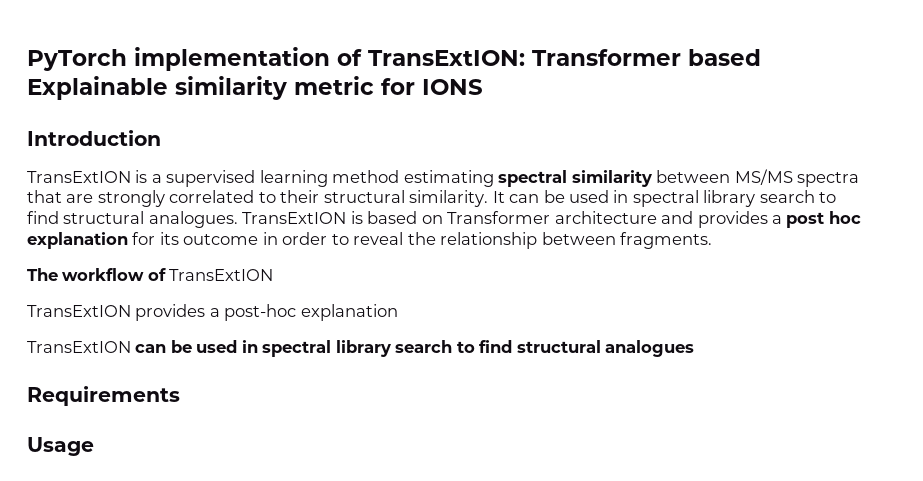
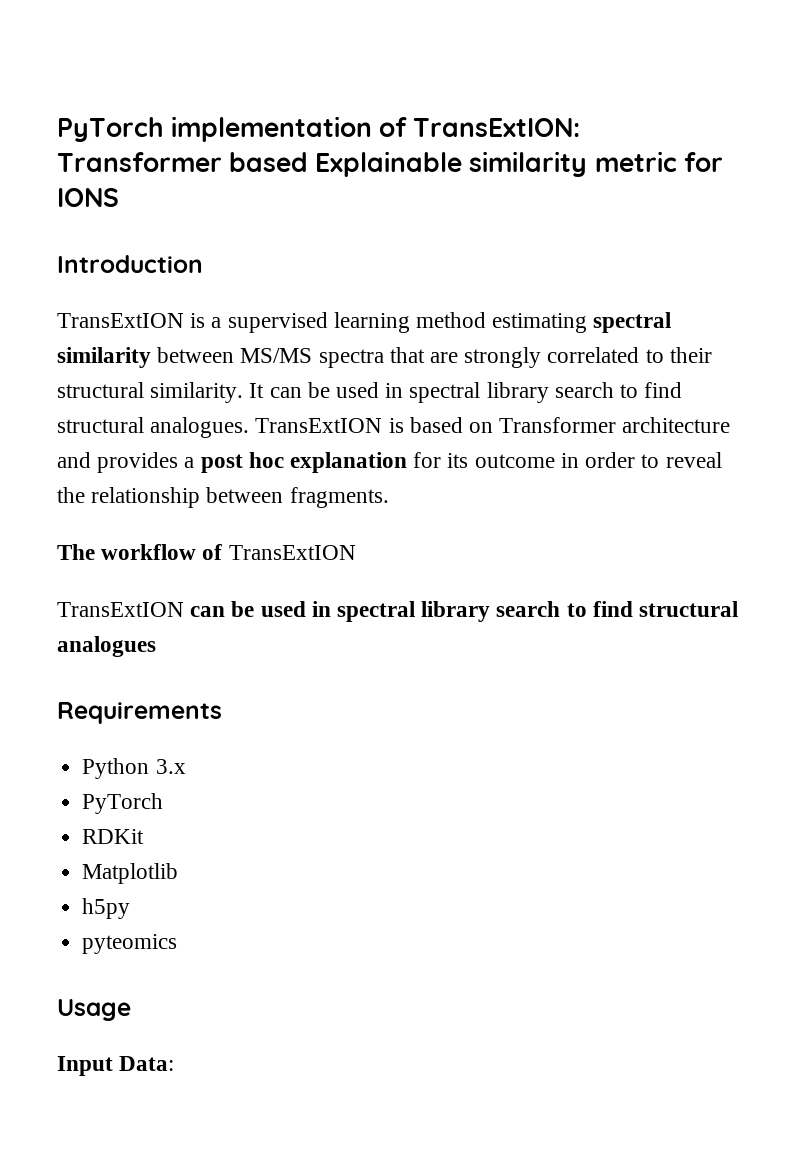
- TransExtION provides a post-hoc explanation
+ Python 3.x
+ PyTorch
+ RDKit
+ Matplotlib
+ h5py
+ pyteomics
+ Input Data:

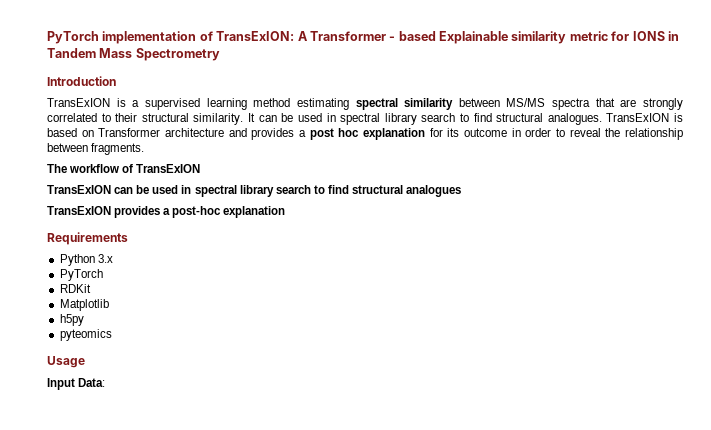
- PyTorch implementation of TransExtION: Transformer based Explainable similarity metric for IONS
+ PyTorch implementation of TransExION: A Transformer - based Explainable similarity metric for IONS in Tandem Mass Spectrometry
- TransExtION is a supervised learning method estimating spectral similarity between MS/MS spectra that are strongly correlated to their structural similarity.
+ TransExION is a supervised learning method estimating spectral similarity between MS/MS spectra that are strongly correlated to their structural similarity.
- TransExtION is based on Transformer architecture and provides a post hoc explanation for its outcome in order to reveal the relationship between fragments.
+ TransExION is based on Transformer architecture and provides a post hoc explanation for its outcome in order to reveal the relationship between fragments.
- The workflow of TransExtION
- TransExtION can be used in spectral library search to find structural analogues
+ The workflow of TransExION
+ TransExION can be used in spectral library search to find structural analogues
+ TransExION provides a post-hoc explanation

